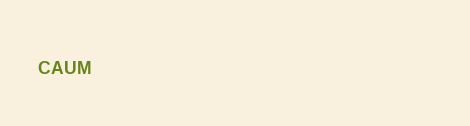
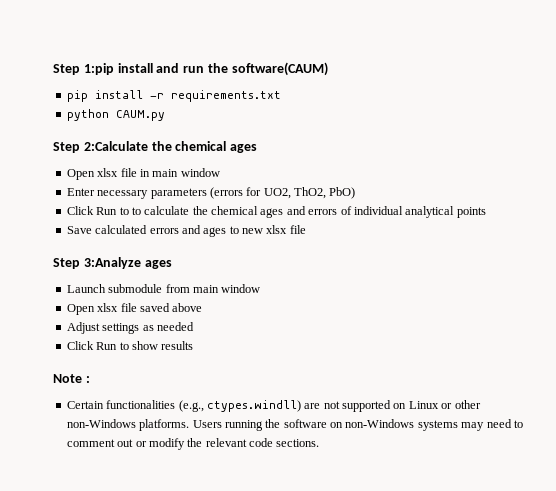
- CAUM
+ Step 1:pip install and run the software(CAUM)
+ pip install -r requirements.txt
+ python CAUM.py
+ Step 2:Calculate the chemical ages
+ Open xlsx file in main window
+ Enter necessary parameters (errors for UO2, ThO2, PbO)
+ Click Run to to calculate the chemical ages and errors of individual analytical points
+ Save calculated errors and ages to new xlsx file
+ Step 3:Analyze ages
+ Launch submodule from main window
+ Open xlsx file saved above
+ Adjust settings as needed
+ Click Run to show results
+ Note :
+ Certain functionalities (e.g., ctypes.windll) are not supported on Linux or other non-Windows platforms. Users running the software on non-Windows systems may need to comment out or modify the relevant code sections.

